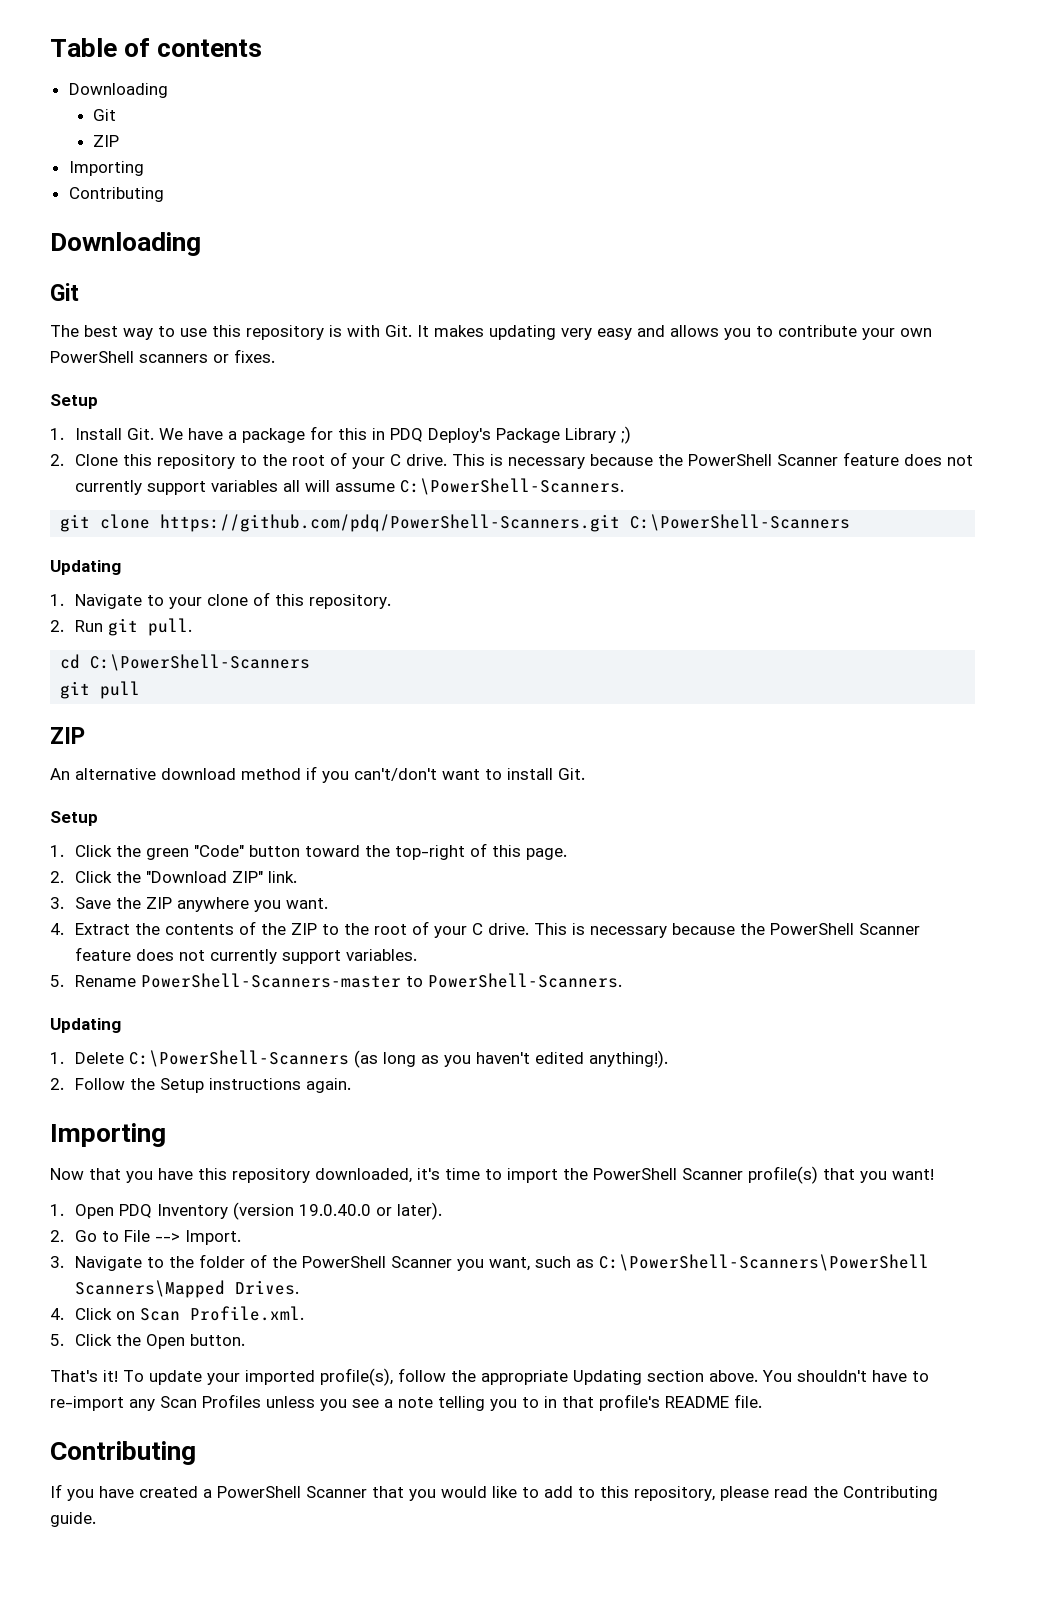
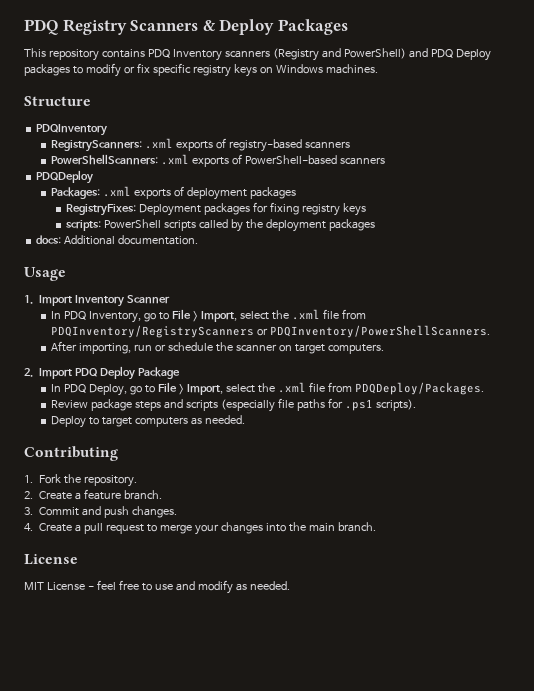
- Table of contents
- Downloading
- Git
- ZIP
- Importing
+ PDQ Registry Scanners & Deploy Packages
+ This repository contains PDQ Inventory scanners (Registry and PowerShell) and PDQ Deploy packages to modify or fix specific registry keys on Windows machines.
+ Structure
+ PDQInventory
+ RegistryScanners: .xml exports of registry-based scanners
+ PowerShellScanners: .xml exports of PowerShell-based scanners
+ PDQDeploy
+ Packages: .xml exports of deployment packages
+ RegistryFixes: Deployment packages for fixing registry keys
+ scripts: PowerShell scripts called by the deployment packages
+ docs: Additional documentation.
+ Usage
+ 1. Import Inventory Scanner
+ In PDQ Inventory, go to File > Import, select the .xml file from PDQInventory/RegistryScanners or PDQInventory/PowerShellScanners.
+ After importing, run or schedule the scanner on target computers.
+ 2. Import PDQ Deploy Package
+ In PDQ Deploy, go to File > Import, select the .xml file from PDQDeploy/Packages.
+ Review package steps and scripts (especially file paths for .ps1 scripts).
+ Deploy to target computers as needed.
  Contributing
- Downloading
- Git
- The best way to use this repository is with Git. It makes updating very easy and allows you to contribute your own PowerShell scanners or fixes.
- Setup
- 1. Install Git. We have a package for this in PDQ Deploy's Package Library ;)
- 2. Clone this repository to the root of your C drive. This is necessary because the PowerShell Scanner feature does not currently support variables all will assume C:\PowerShell-Scanners.
- git clone https://github.com/pdq/PowerShell-Scanners.git C:\PowerShell-Scanners
- Updating
- 1. Navigate to your clone of this repository.
- 2. Run git pull.
- cd C:\PowerShell-Scanners
- git pull
- ZIP
- An alternative download method if you can't/don't want to install Git.
- Setup
- 1. Click the green "Code" button toward the top-right of this page.
- 2. Click the "Download ZIP" link.
- 3. Save the ZIP anywhere you want.
- 4. Extract the contents of the ZIP to the root of your C drive. This is necessary because the PowerShell Scanner feature does not currently support variables.
- 5. Rename PowerShell-Scanners-master to PowerShell-Scanners.
- Updating
- 1. Delete C:\PowerShell-Scanners (as long as you haven't edited anything!).
- 2. Follow the Setup instructions again.
- Importing
- Now that you have this repository downloaded, it's time to import the PowerShell Scanner profile(s) that you want!
- 1. Open PDQ Inventory (version 19.0.40.0 or later).
- 2. Go to File --> Import.
- 3. Navigate to the folder of the PowerShell Scanner you want, such as C:\PowerShell-Scanners\PowerShell Scanners\Mapped Drives.
- 4. Click on Scan Profile.xml.
- 5. Click the Open button.
- That's it! To update your imported profile(s), follow the appropriate Updating section above. You shouldn't have to re-import any Scan Profiles unless you see a note telling you to in that profile's README file.
- Contributing
- If you have created a PowerShell Scanner that you would like to add to this repository, please read the Contributing guide.
+ 1. Fork the repository.
+ 2. Create a feature branch.
+ 3. Commit and push changes.
+ 4. Create a pull request to merge your changes into the main branch.
+ License
+ MIT License - feel free to use and modify as needed.

